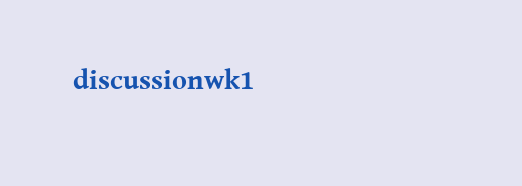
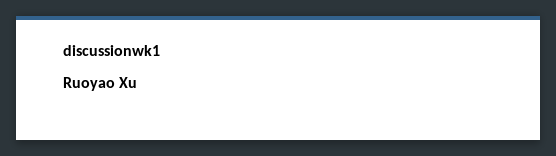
+ Ruoyao Xu

